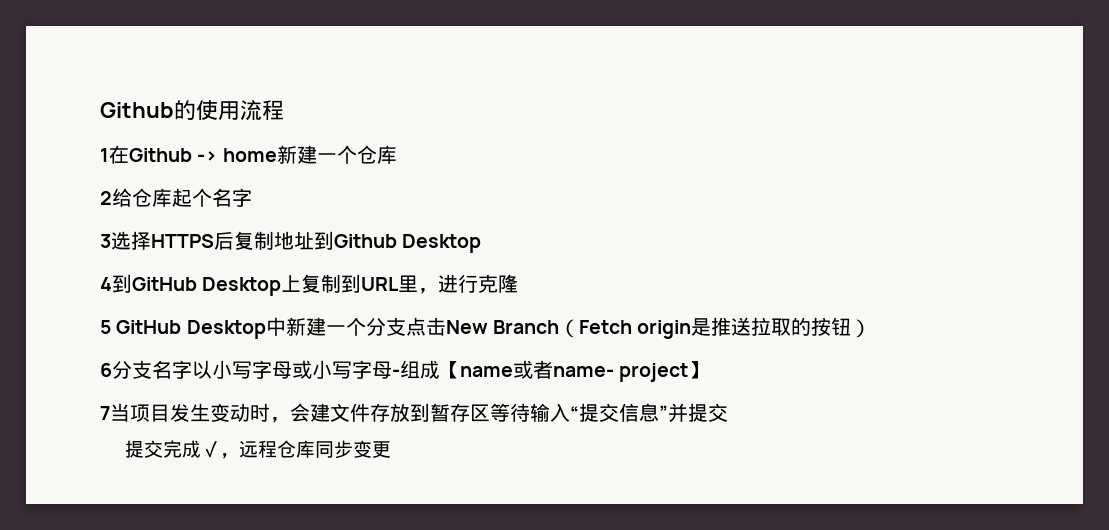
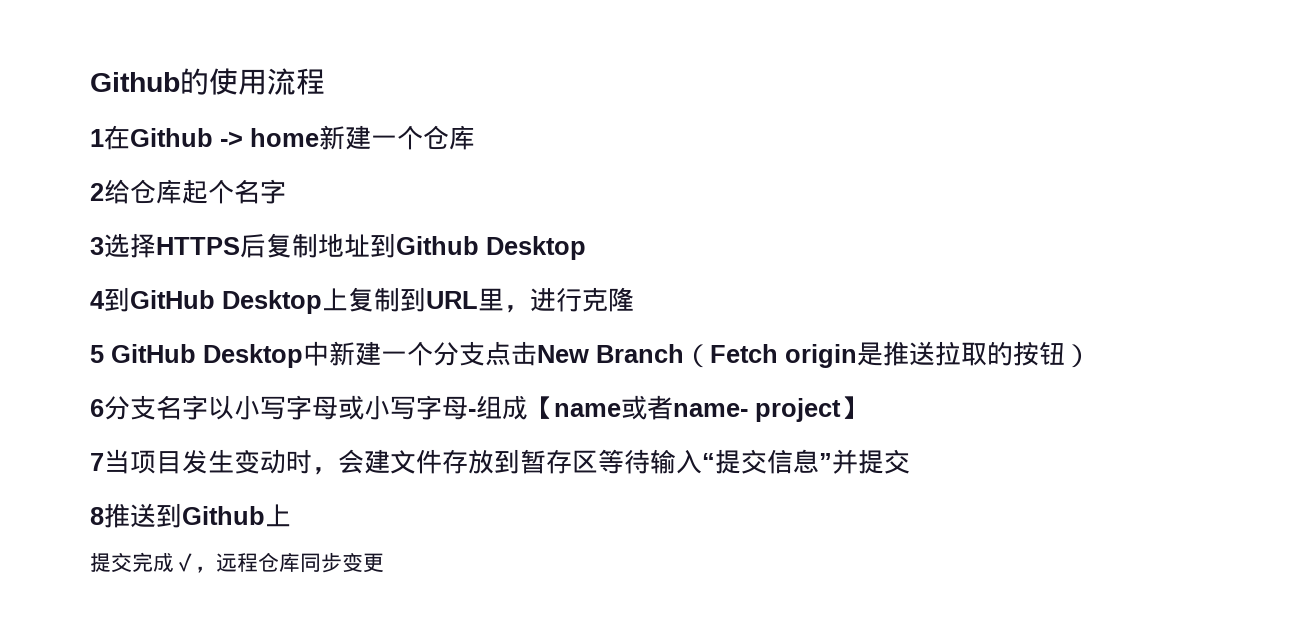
+ 8推送到Github上

